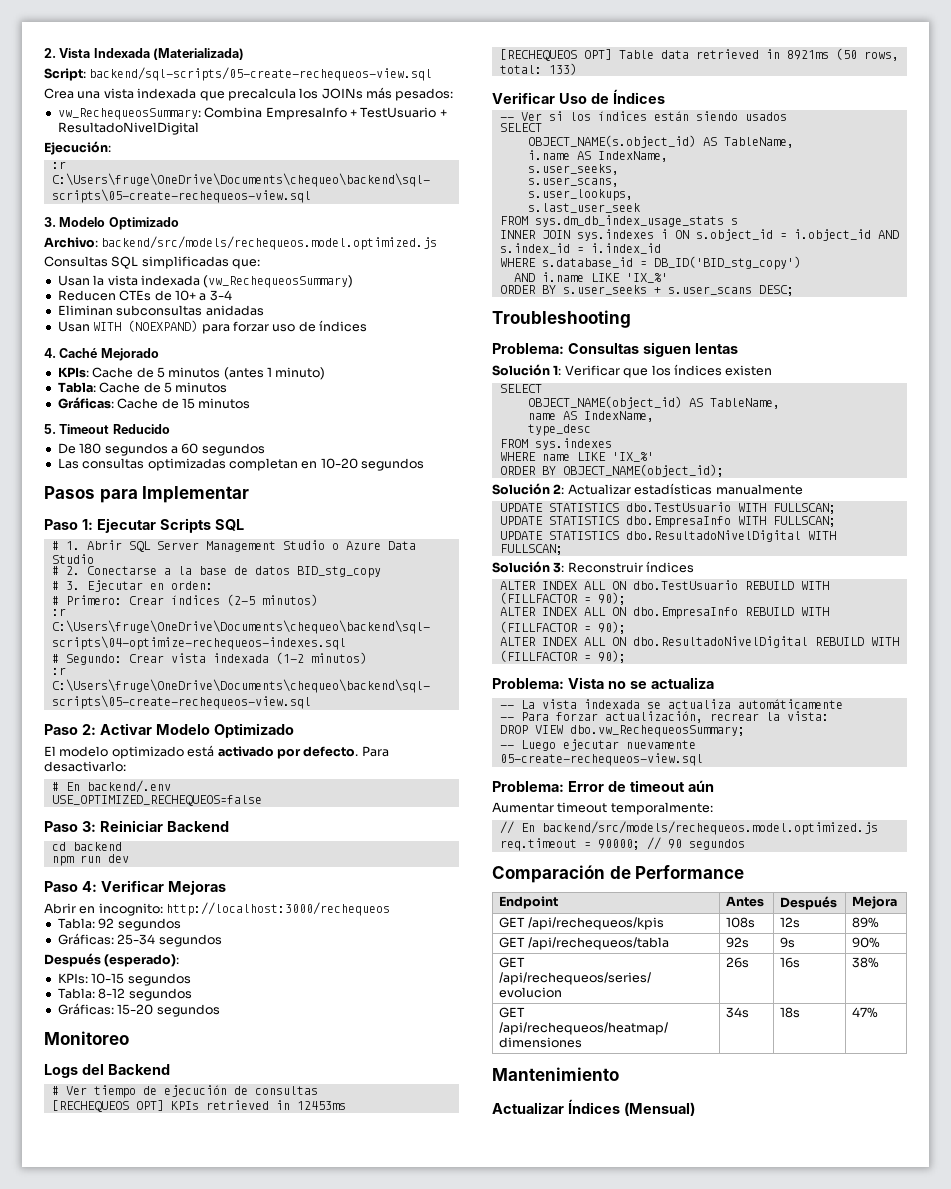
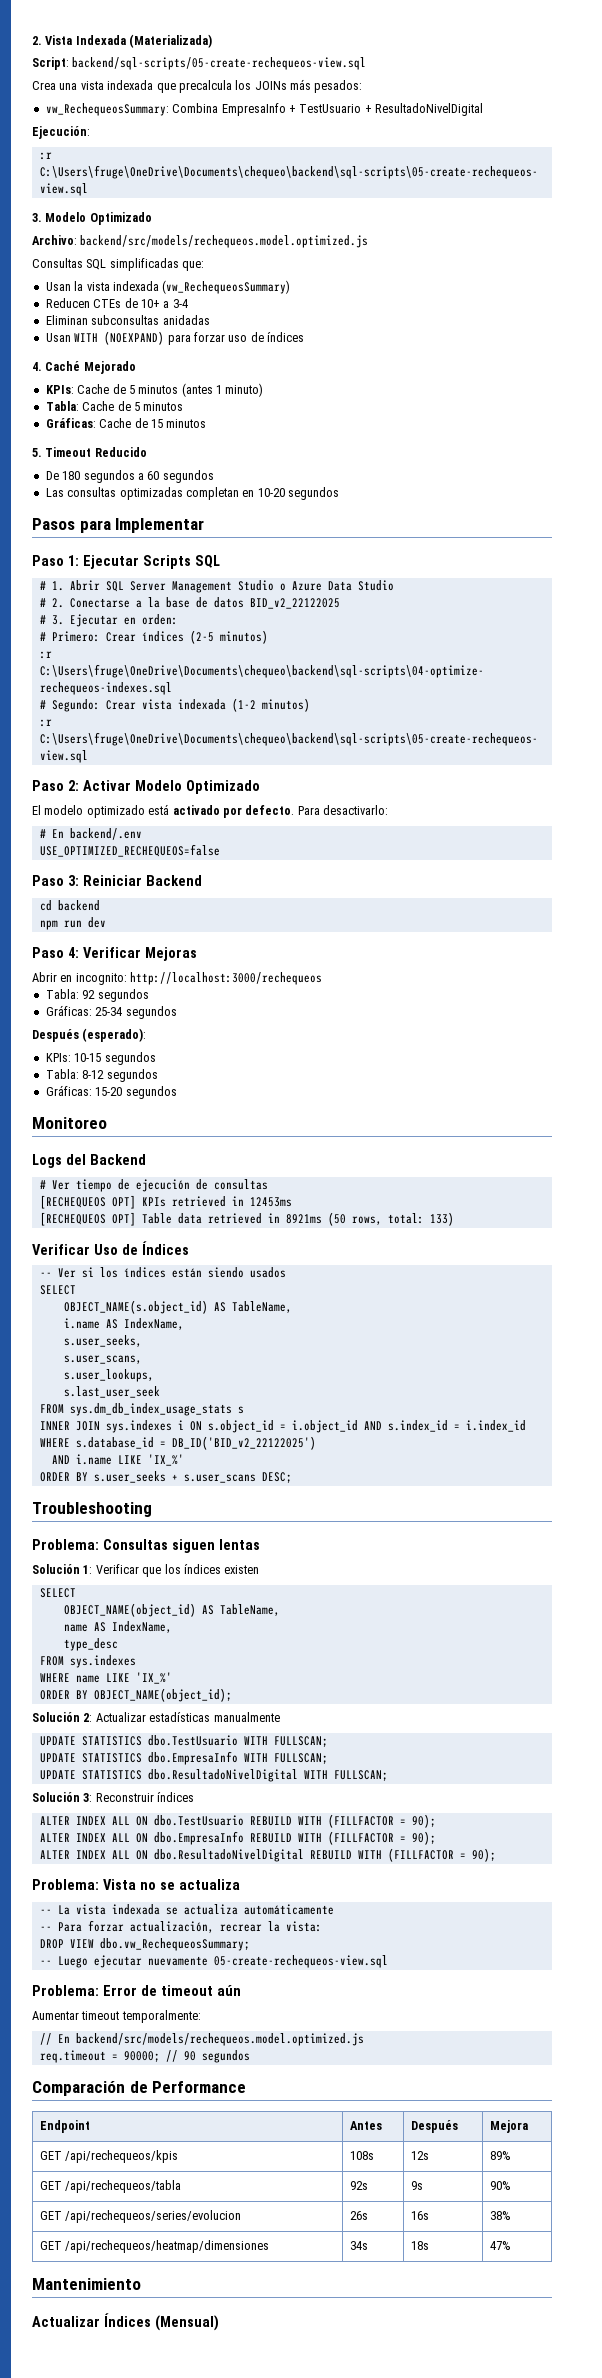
- # 2. Conectarse a la base de datos BID_stg_copy
+ # 2. Conectarse a la base de datos BID_v2_22122025
- WHERE s.database_id = DB_ID('BID_stg_copy')
+ WHERE s.database_id = DB_ID('BID_v2_22122025')

